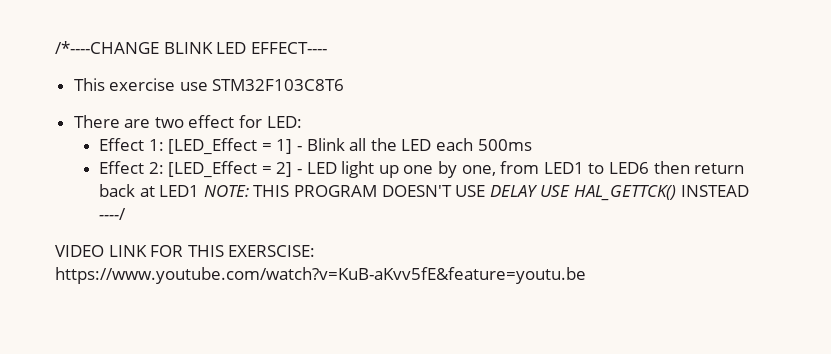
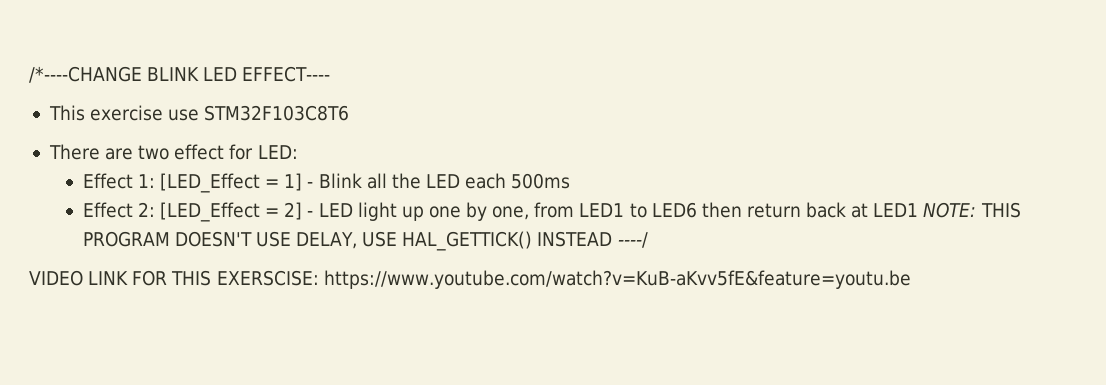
- Effect 2: [LED_Effect = 2] - LED light up one by one, from LED1 to LED6 then return back at LED1 NOTE: THIS PROGRAM DOESN'T USE DELAY USE HAL_GETTCK() INSTEAD ----/
+ Effect 2: [LED_Effect = 2] - LED light up one by one, from LED1 to LED6 then return back at LED1 NOTE: THIS PROGRAM DOESN'T USE DELAY, USE HAL_GETTICK() INSTEAD ----/

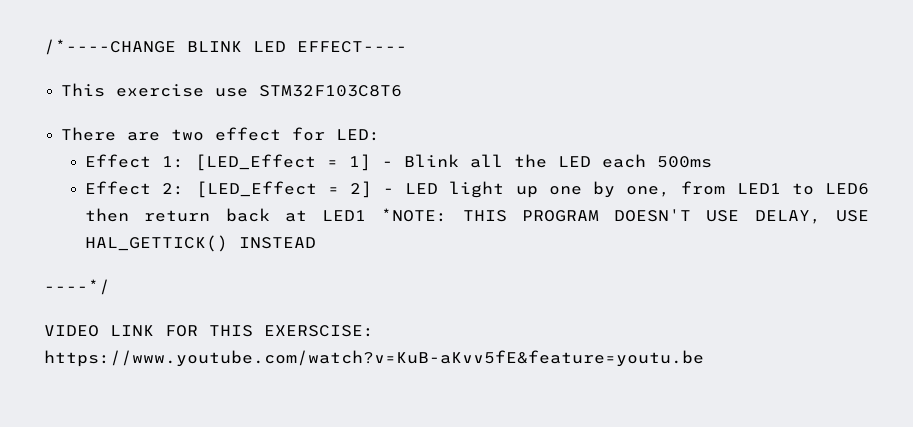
- Effect 2: [LED_Effect = 2] - LED light up one by one, from LED1 to LED6 then return back at LED1 NOTE: THIS PROGRAM DOESN'T USE DELAY, USE HAL_GETTICK() INSTEAD ----/
+ Effect 2: [LED_Effect = 2] - LED light up one by one, from LED1 to LED6 then return back at LED1 *NOTE: THIS PROGRAM DOESN'T USE DELAY, USE HAL_GETTICK() INSTEAD
+ ----*/

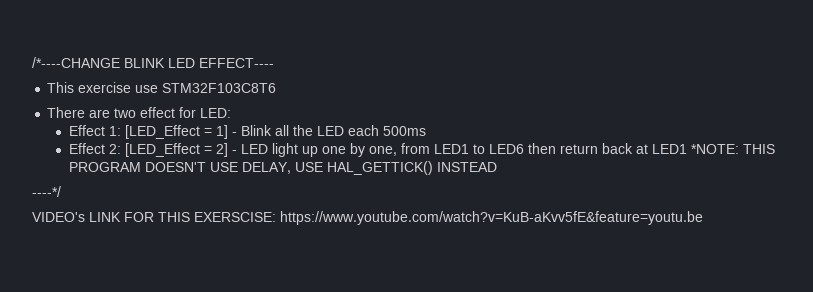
- VIDEO LINK FOR THIS EXERSCISE: https://www.youtube.com/watch?v=KuB-aKvv5fE&feature=youtu.be
+ VIDEO's LINK FOR THIS EXERSCISE: https://www.youtube.com/watch?v=KuB-aKvv5fE&feature=youtu.be

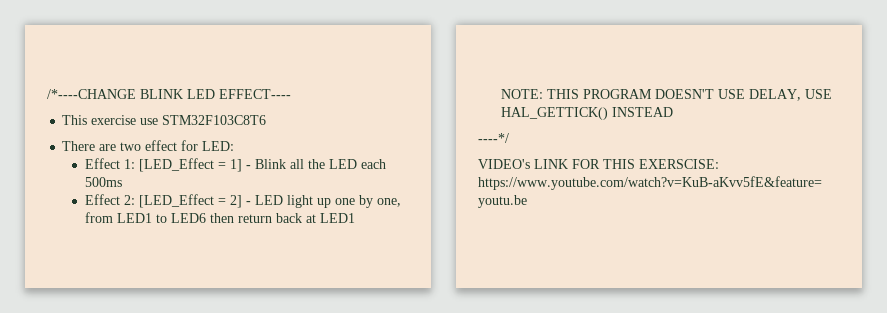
- Effect 2: [LED_Effect = 2] - LED light up one by one, from LED1 to LED6 then return back at LED1 *NOTE: THIS PROGRAM DOESN'T USE DELAY, USE HAL_GETTICK() INSTEAD
+ Effect 2: [LED_Effect = 2] - LED light up one by one, from LED1 to LED6 then return back at LED1
+ NOTE: THIS PROGRAM DOESN'T USE DELAY, USE HAL_GETTICK() INSTEAD

